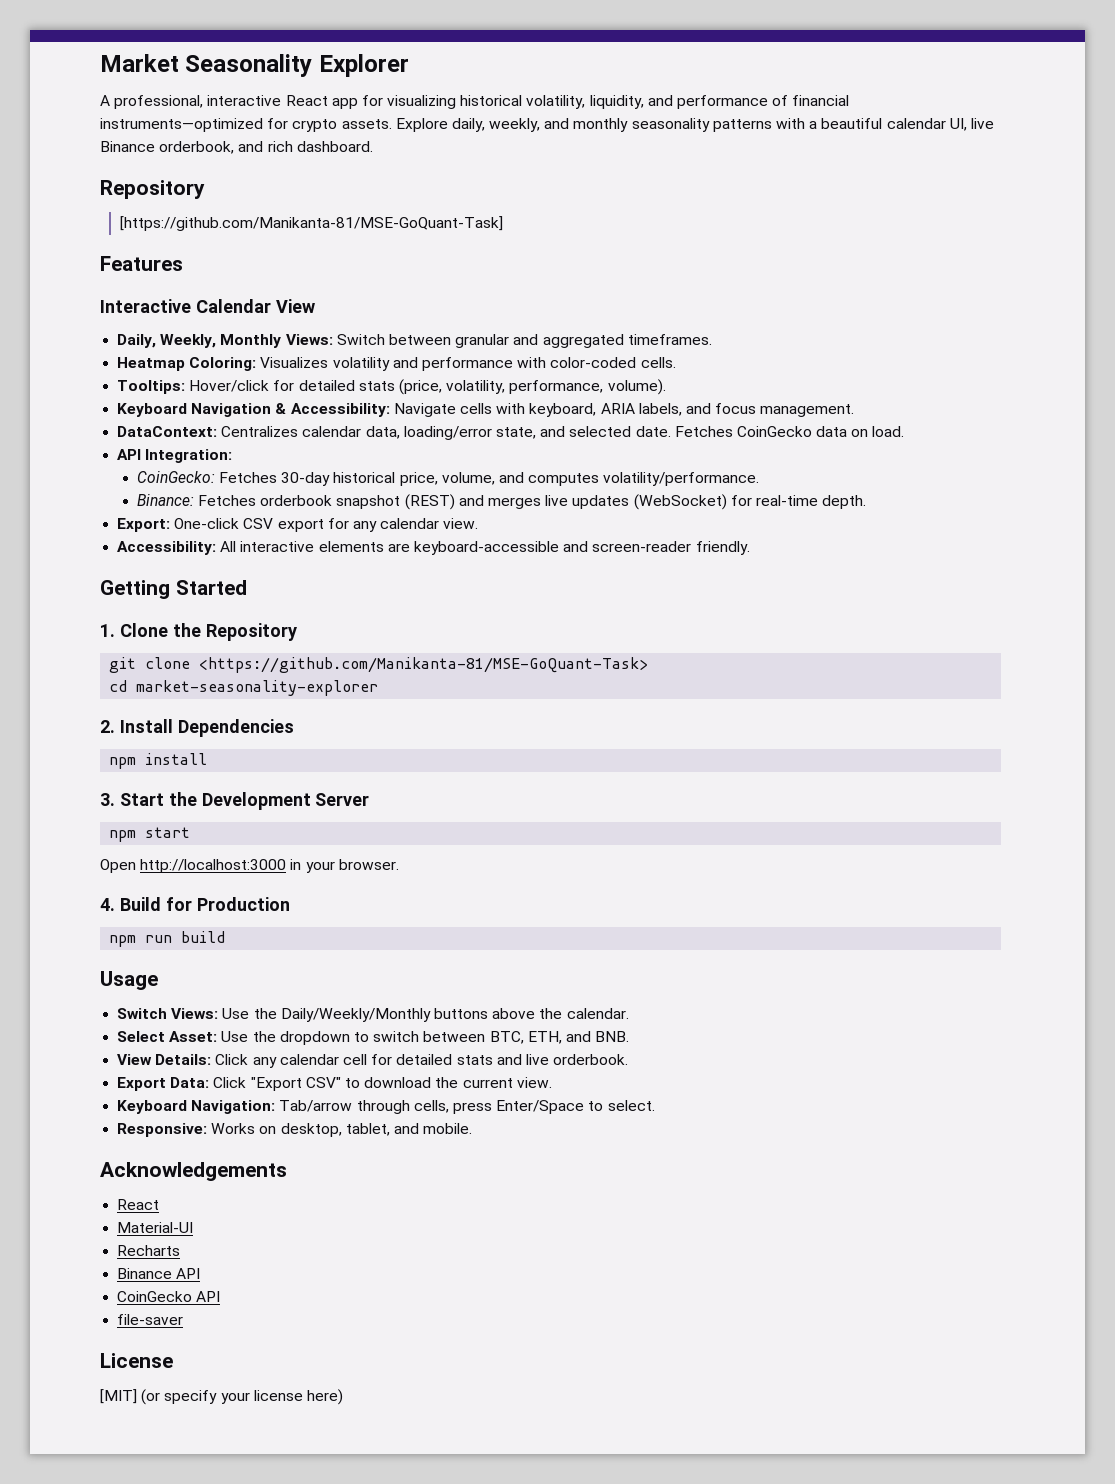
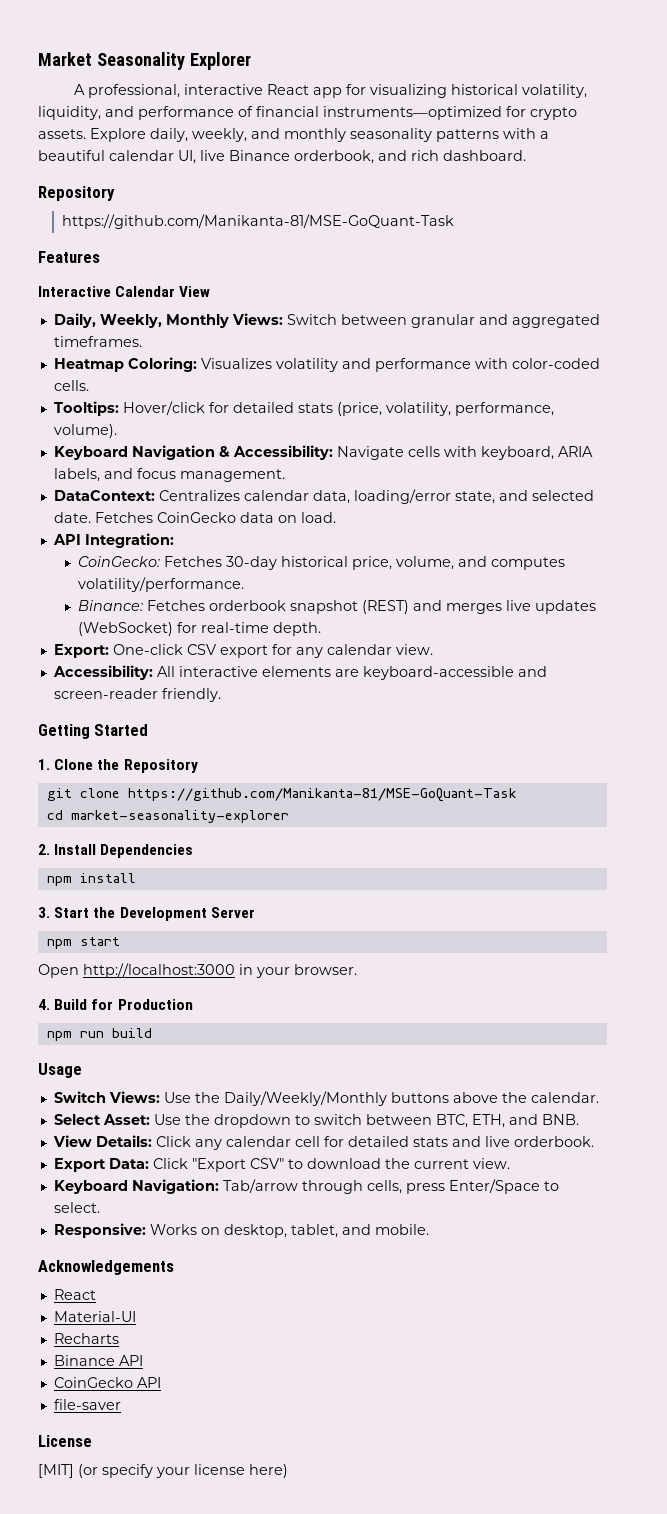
  Explore daily, weekly, and monthly seasonality patterns with a beautiful calendar UI, live Binance orderbook, and rich dashboard.
  Repository
- [https://github.com/Manikanta-81/MSE-GoQuant-Task]
+ https://github.com/Manikanta-81/MSE-GoQuant-Task
- git clone <https://github.com/Manikanta-81/MSE-GoQuant-Task>
+ git clone https://github.com/Manikanta-81/MSE-GoQuant-Task

